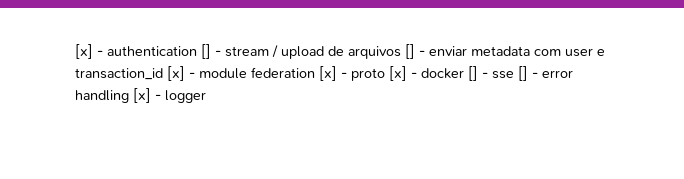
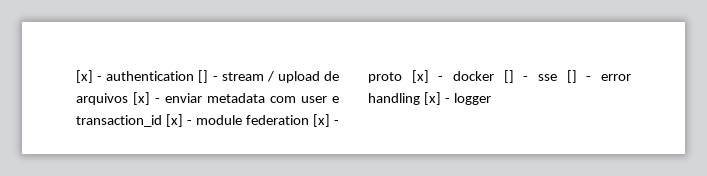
- [x] - authentication [] - stream / upload de arquivos [] - enviar metadata com user e transaction_id [x] - module federation [x] - proto [x] - docker [] - sse [] - error handling [x] - logger
+ [x] - authentication [] - stream / upload de arquivos [x] - enviar metadata com user e transaction_id [x] - module federation [x] - proto [x] - docker [] - sse [] - error handling [x] - logger

